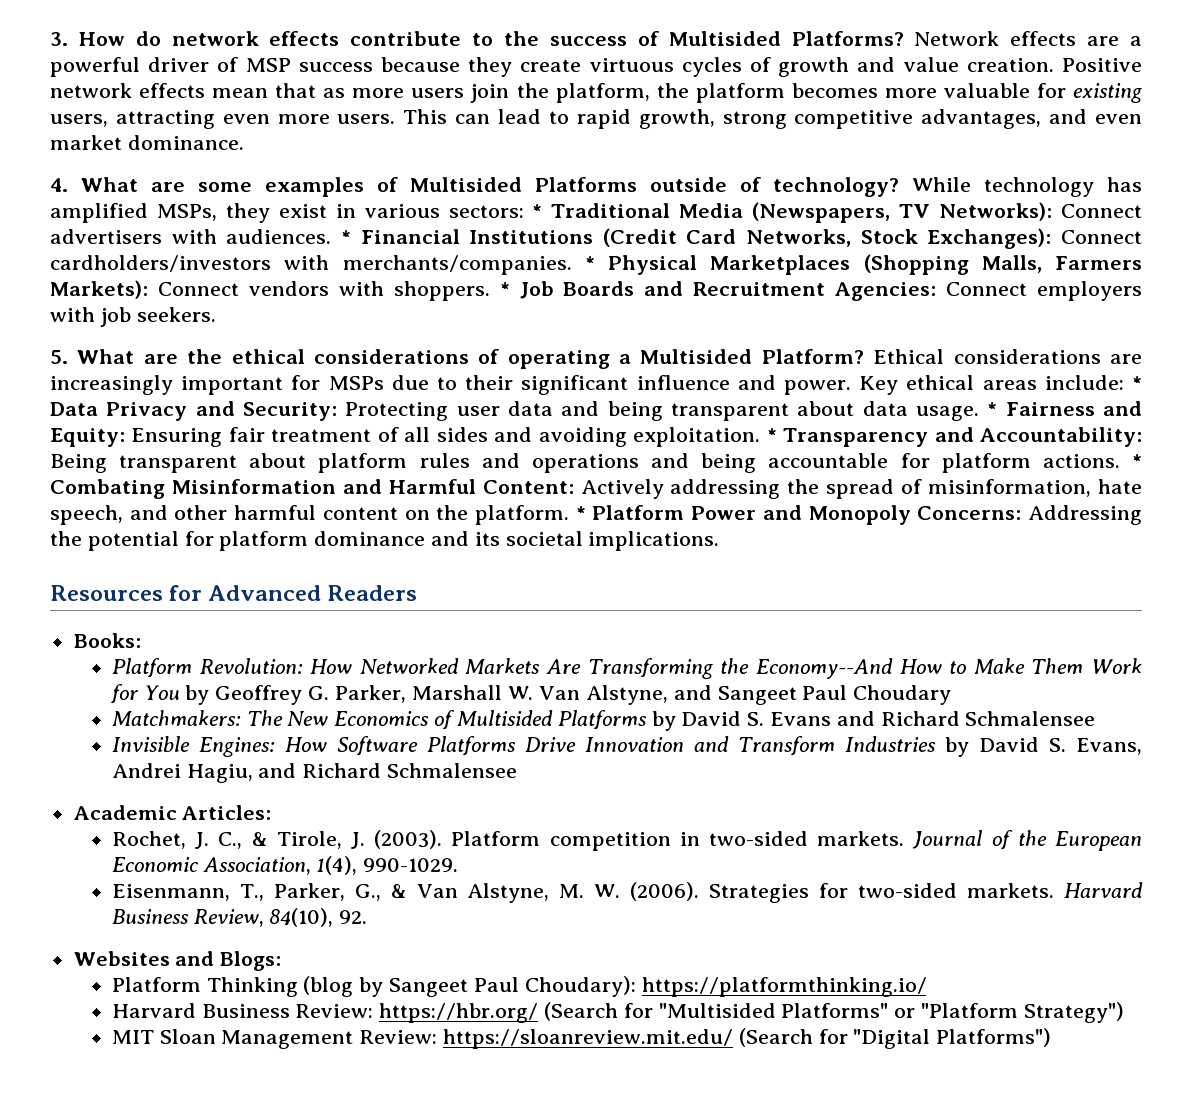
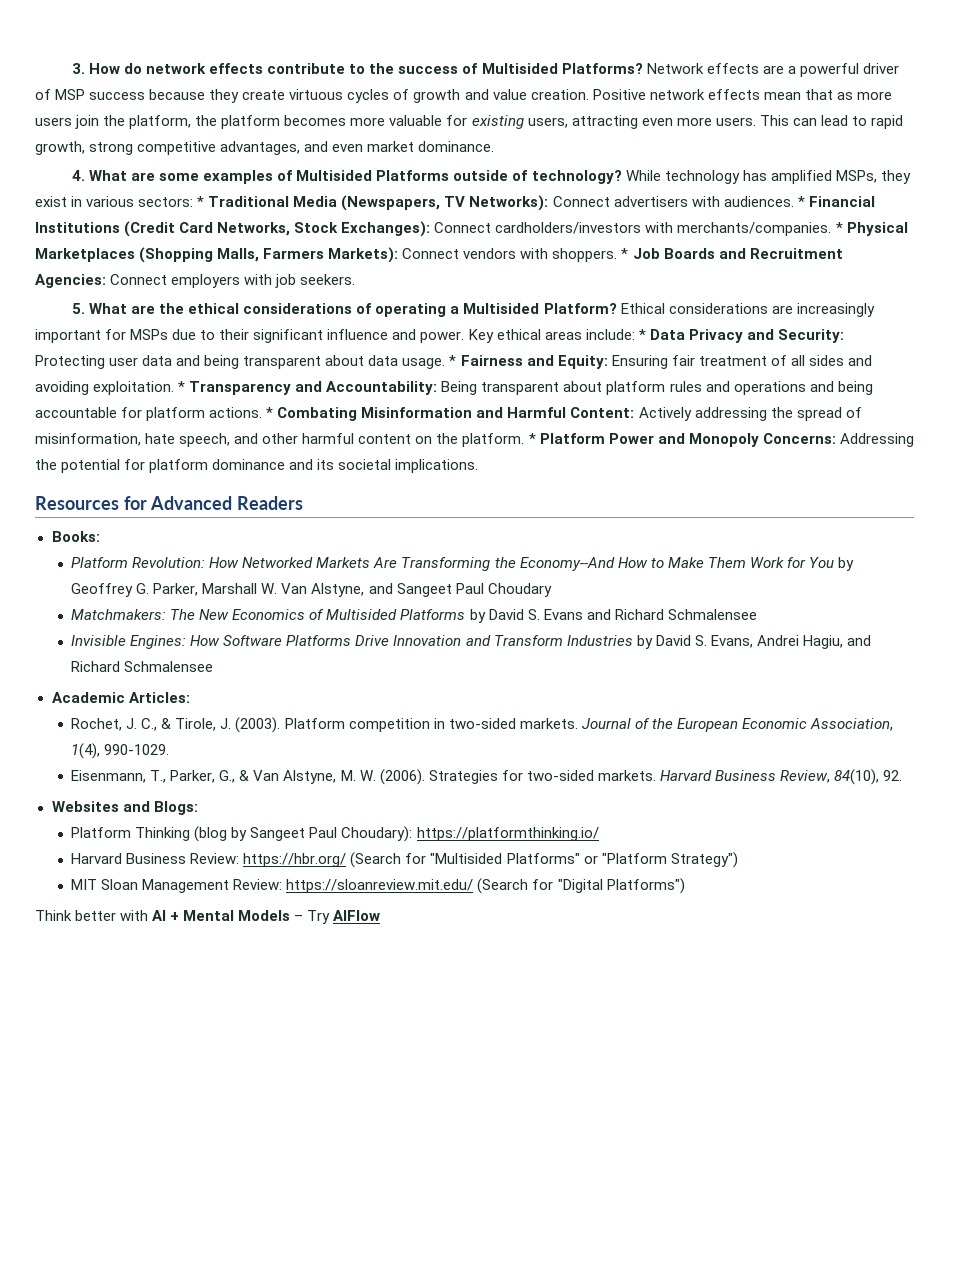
+ Think better with AI + Mental Models – Try AIFlow

